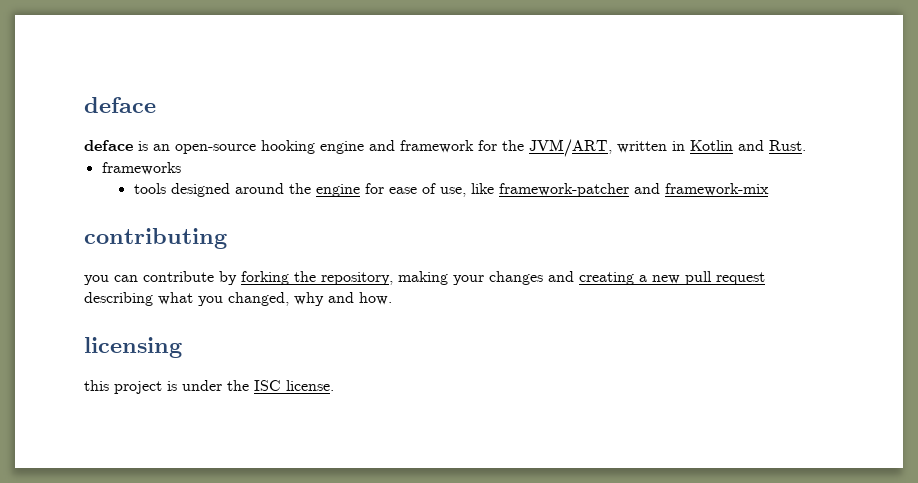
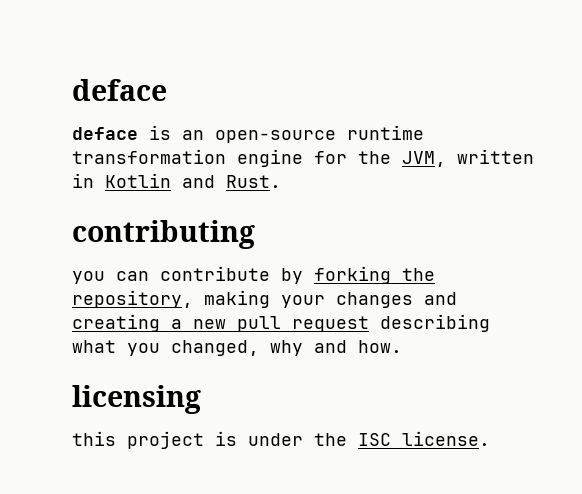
- deface is an open-source hooking engine and framework for the JVM/ART, written in Kotlin and Rust.
+ deface is an open-source runtime transformation engine for the JVM, written in Kotlin and Rust.
- frameworks
- tools designed around the engine for ease of use, like framework-patcher and framework-mix

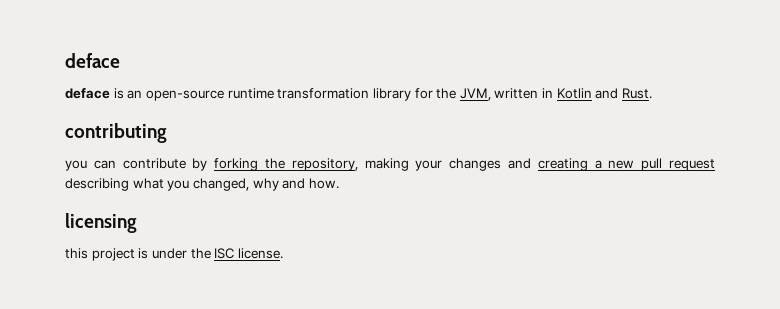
- deface is an open-source runtime transformation engine for the JVM, written in Kotlin and Rust.
+ deface is an open-source runtime transformation library for the JVM, written in Kotlin and Rust.

